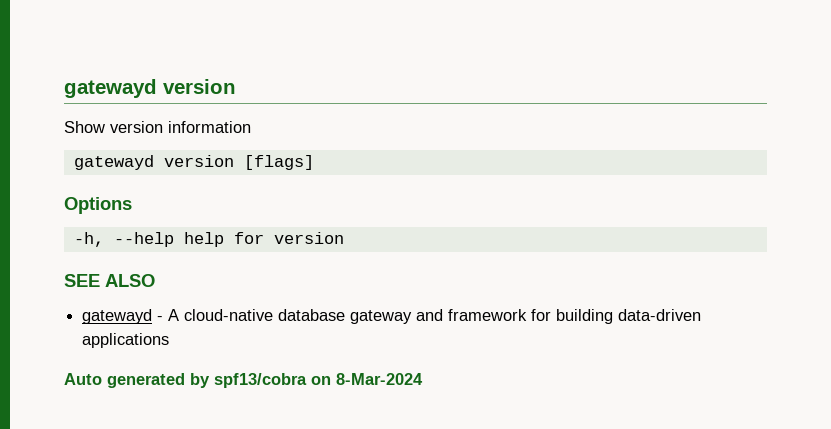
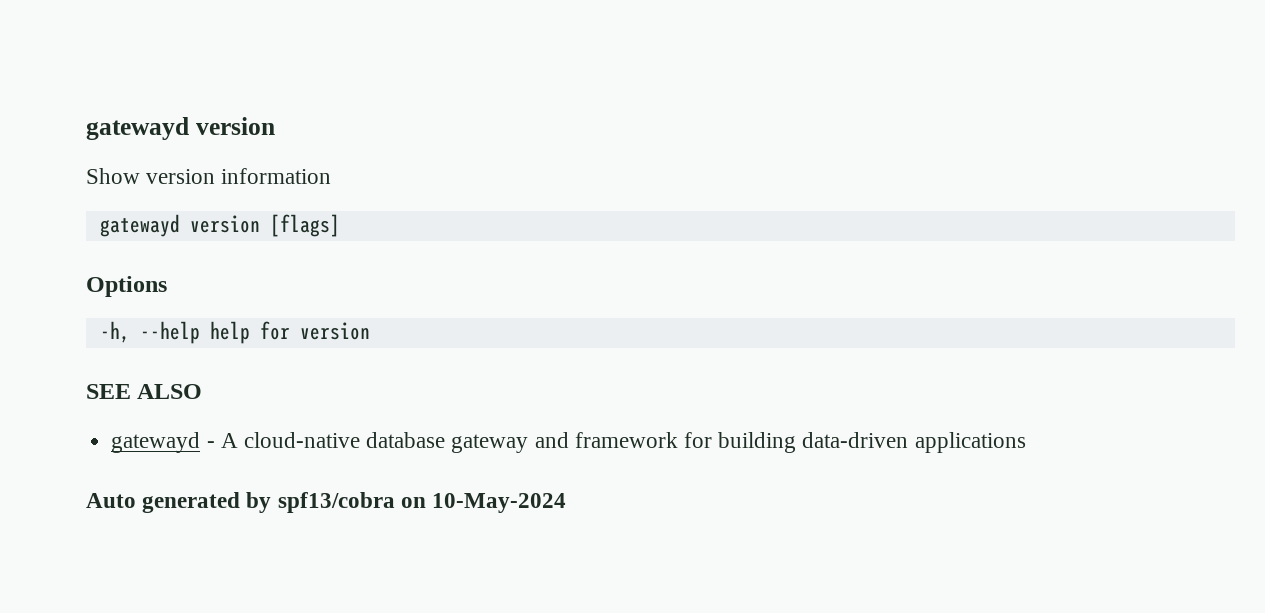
- Auto generated by spf13/cobra on 8-Mar-2024
+ Auto generated by spf13/cobra on 10-May-2024

